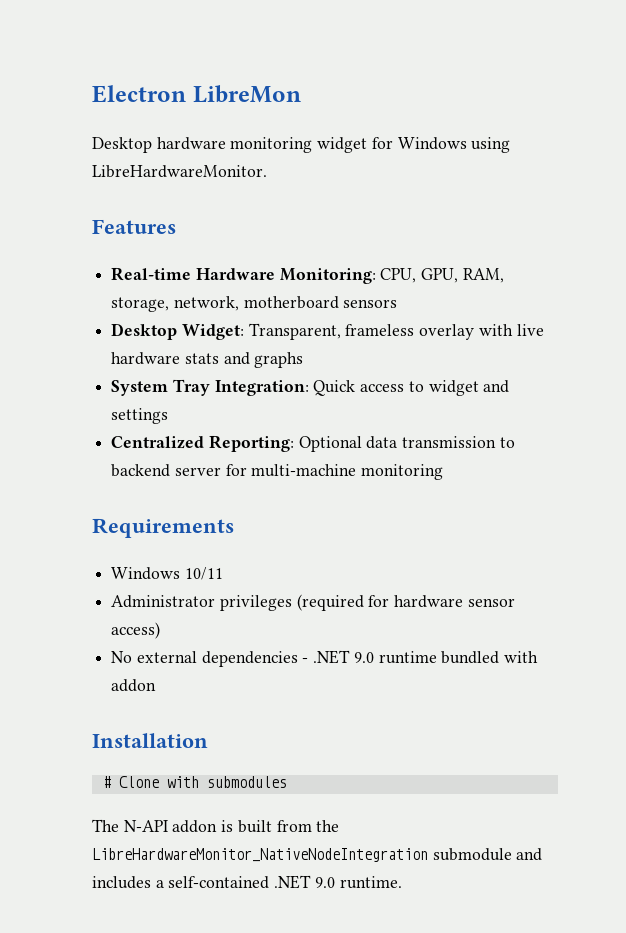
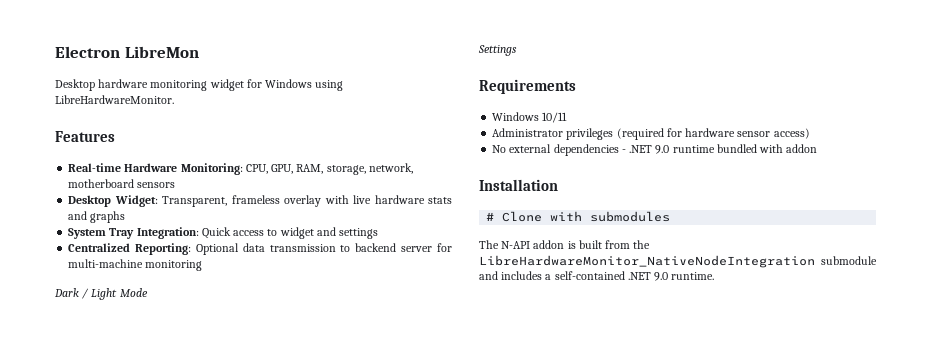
+ Dark / Light Mode
+ Settings

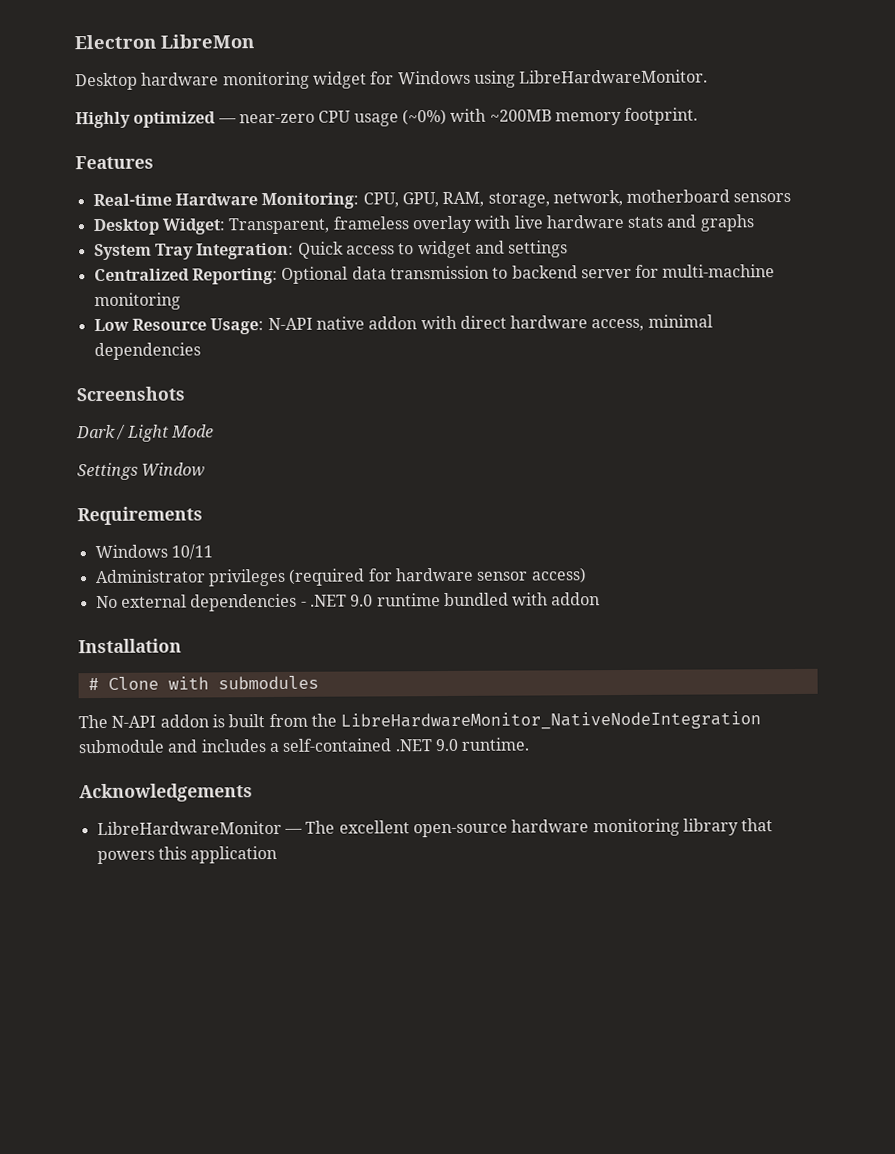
+ Highly optimized — near-zero CPU usage (~0%) with ~200MB memory footprint.
+ Low Resource Usage: N-API native addon with direct hardware access, minimal dependencies
+ Screenshots
- Settings
+ Settings Window
+ Acknowledgements
+ LibreHardwareMonitor — The excellent open-source hardware monitoring library that powers this application

